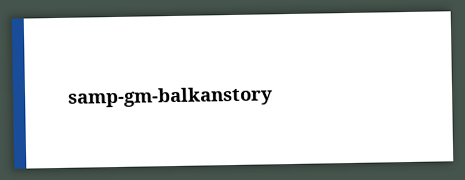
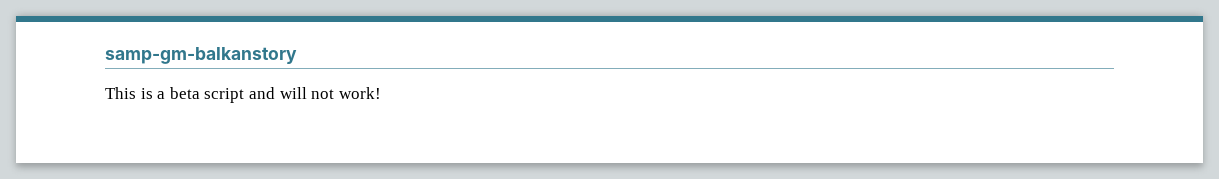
+ This is a beta script and will not work!

